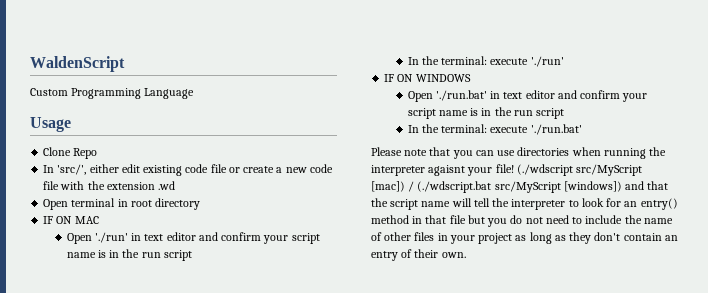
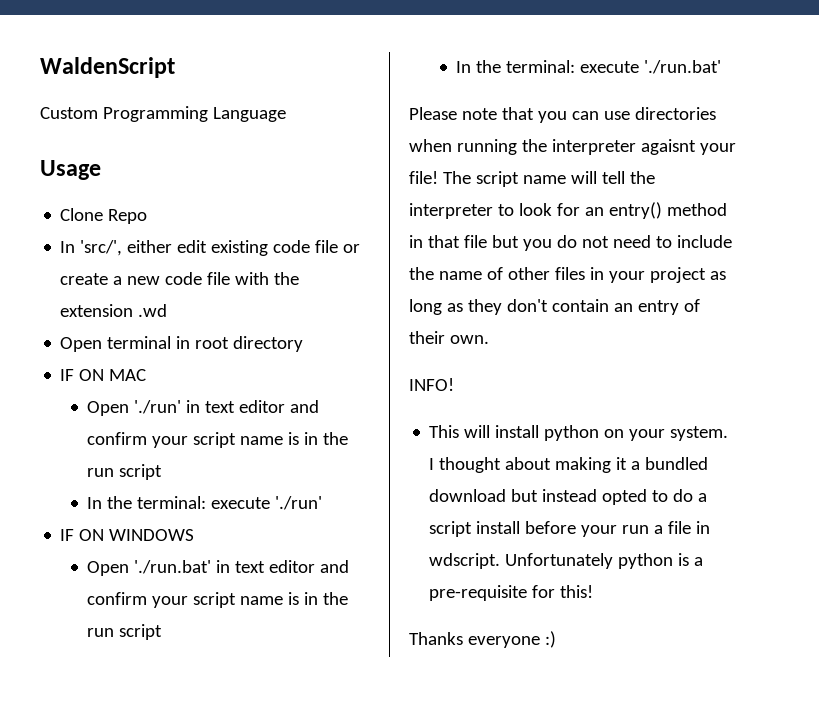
- (./wdscript src/MyScript [mac]) / (./wdscript.bat src/MyScript [windows]) and that the script name will tell the interpreter to look for an entry() method in that file but you do not need to include the name of other files in your project as long as they don't contain an entry of their own.
+ The script name will tell the interpreter to look for an entry() method in that file but you do not need to include the name of other files in your project as long as they don't contain an entry of their own.
+ INFO!
+ This will install python on your system. I thought about making it a bundled download but instead opted to do a script install before your run a file in wdscript. Unfortunately python is a pre-requisite for this!
+ Thanks everyone :)

